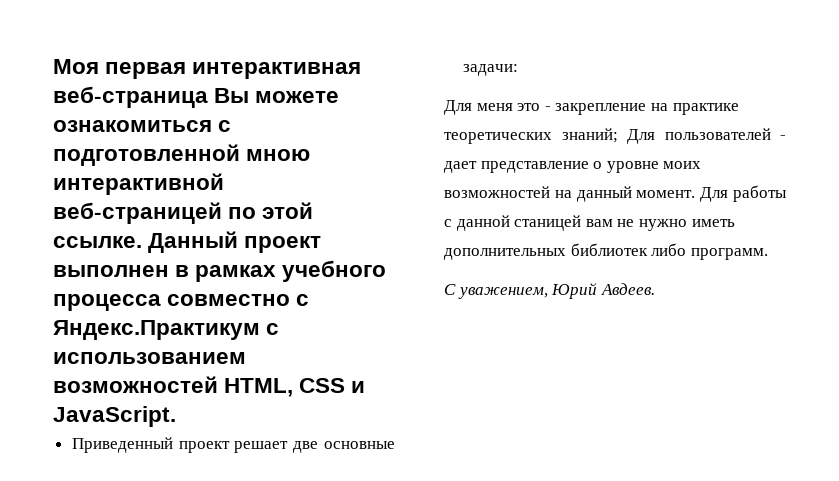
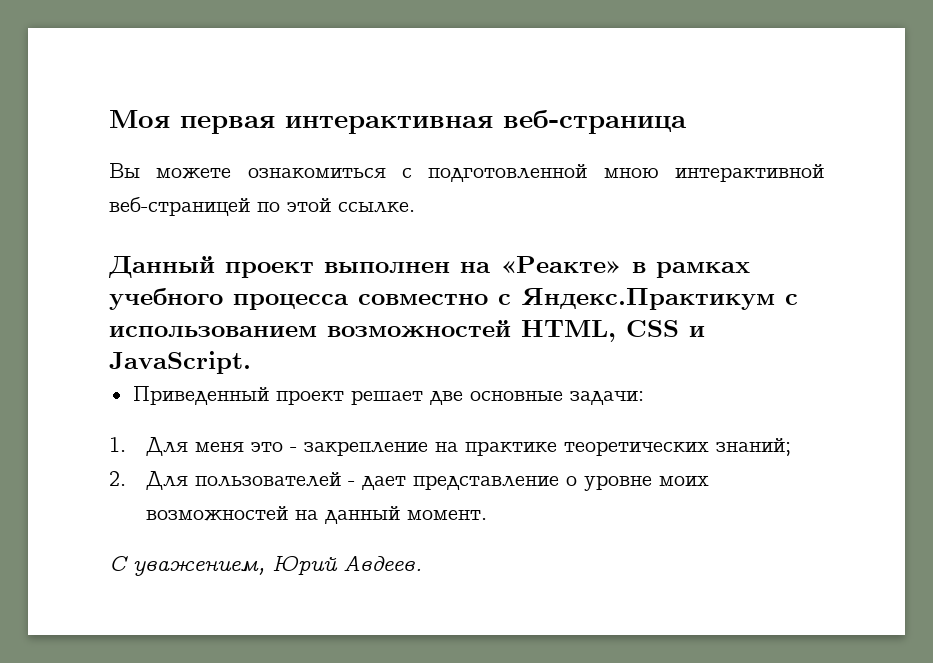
- Моя первая интерактивная веб-страница Вы можете ознакомиться c подготовленной мною интерактивной веб-страницей по этой ссылке. Данный проект выполнен в рамках учебного процесса совместно с Яндекс.Практикум с использованием возможностей HTML, CSS и JavaScript.
+ Моя первая интерактивная веб-страница
+ Вы можете ознакомиться c подготовленной мною интерактивной веб-страницей по этой ссылке.
+ Данный проект выполнен на «Реакте» в рамках учебного процесса совместно с Яндекс.Практикум с использованием возможностей HTML, CSS и JavaScript.
- Для меня это - закрепление на практике теоретических знаний; Для пользователей - дает представление о уровне моих возможностей на данный момент. Для работы с данной станицей вам не нужно иметь дополнительных библиотек либо программ.
+ 1. Для меня это - закрепление на практике теоретических знаний;
+ 2. Для пользователей - дает представление о уровне моих возможностей на данный момент.

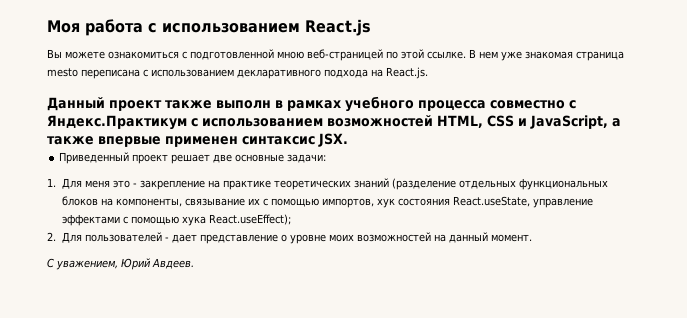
- Моя первая интерактивная веб-страница
+ Моя работа с использованием React.js
- Вы можете ознакомиться c подготовленной мною интерактивной веб-страницей по этой ссылке.
+ Вы можете ознакомиться c подготовленной мною веб-страницей по этой ссылке. В нем уже знакомая страница mesto переписана с использованием декларативного подхода на React.js.
- Данный проект выполнен на «Реакте» в рамках учебного процесса совместно с Яндекс.Практикум с использованием возможностей HTML, CSS и JavaScript.
+ Данный проект также выполн в рамках учебного процесса совместно с Яндекс.Практикум с использованием возможностей HTML, CSS и JavaScript, а также впервые применен синтаксис JSX.
- 1. Для меня это - закрепление на практике теоретических знаний;
+ 1. Для меня это - закрепление на практике теоретических знаний (разделение отдельных функциональных блоков на компоненты, связывание их с помощью импортов, хук состояния React.useState, управление эффектами с помощью хука React.useEffect);

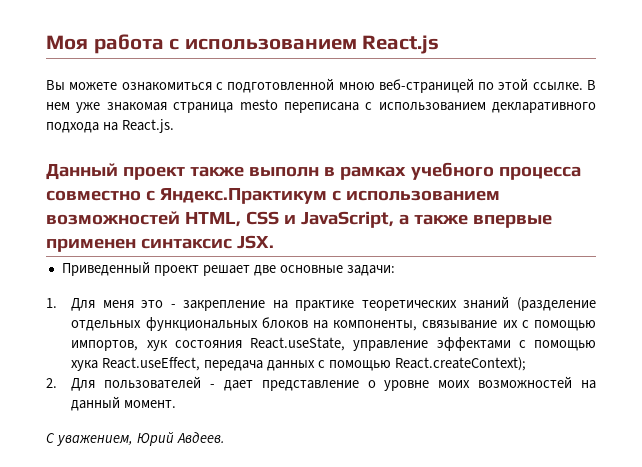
- 1. Для меня это - закрепление на практике теоретических знаний (разделение отдельных функциональных блоков на компоненты, связывание их с помощью импортов, хук состояния React.useState, управление эффектами с помощью хука React.useEffect);
+ 1. Для меня это - закрепление на практике теоретических знаний (разделение отдельных функциональных блоков на компоненты, связывание их с помощью импортов, хук состояния React.useState, управление эффектами с помощью хука React.useEffect, передача данных с помощью React.createContext);

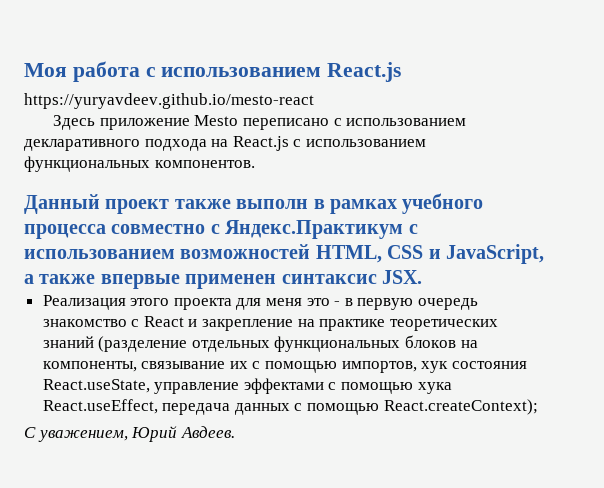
- Вы можете ознакомиться c подготовленной мною веб-страницей по этой ссылке. В нем уже знакомая страница mesto переписана с использованием декларативного подхода на React.js.
+ https://yuryavdeev.github.io/mesto-react
+ Здесь приложение Mesto переписано с использованием декларативного подхода на React.js с использованием функциональных компонентов.
- Приведенный проект решает две основные задачи:
- 1. Для меня это - закрепление на практике теоретических знаний (разделение отдельных функциональных блоков на компоненты, связывание их с помощью импортов, хук состояния React.useState, управление эффектами с помощью хука React.useEffect, передача данных с помощью React.createContext);
+ Реализация этого проекта для меня это - в первую очередь знакомство с React и закрепление на практике теоретических знаний (разделение отдельных функциональных блоков на компоненты, связывание их с помощью импортов, хук состояния React.useState, управление эффектами с помощью хука React.useEffect, передача данных с помощью React.createContext);
- 2. Для пользователей - дает представление о уровне моих возможностей на данный момент.

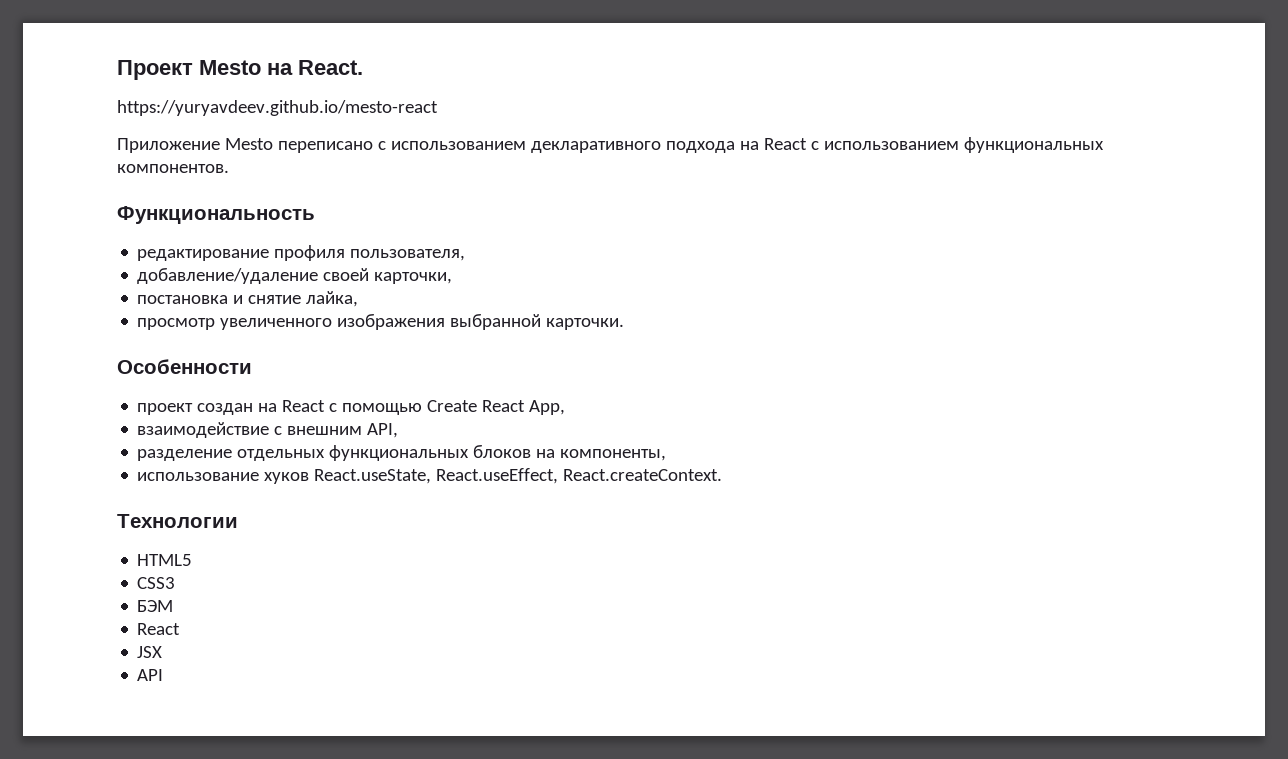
- Моя работа с использованием React.js
+ Проект Mesto на React.
- Здесь приложение Mesto переписано с использованием декларативного подхода на React.js с использованием функциональных компонентов.
+ Приложение Mesto переписано с использованием декларативного подхода на React с использованием функциональных компонентов.
- Данный проект также выполн в рамках учебного процесса совместно с Яндекс.Практикум с использованием возможностей HTML, CSS и JavaScript, а также впервые применен синтаксис JSX.
- Реализация этого проекта для меня это - в первую очередь знакомство с React и закрепление на практике теоретических знаний (разделение отдельных функциональных блоков на компоненты, связывание их с помощью импортов, хук состояния React.useState, управление эффектами с помощью хука React.useEffect, передача данных с помощью React.createContext);
- С уважением, Юрий Авдеев.
+ Функциональность
+ редактирование профиля пользователя,
+ добавление/удаление своей карточки,
+ постановка и снятие лайка,
+ просмотр увеличенного изображения выбранной карточки.
+ Особенности
+ проект создан на React с помощью Create React App,
+ взаимодействие с внешним API,
+ разделение отдельных функциональных блоков на компоненты,
+ использование хуков React.useState, React.useEffect, React.createContext.
+ Технологии
+ HTML5
+ CSS3
+ БЭМ
+ React
+ JSX
+ API

